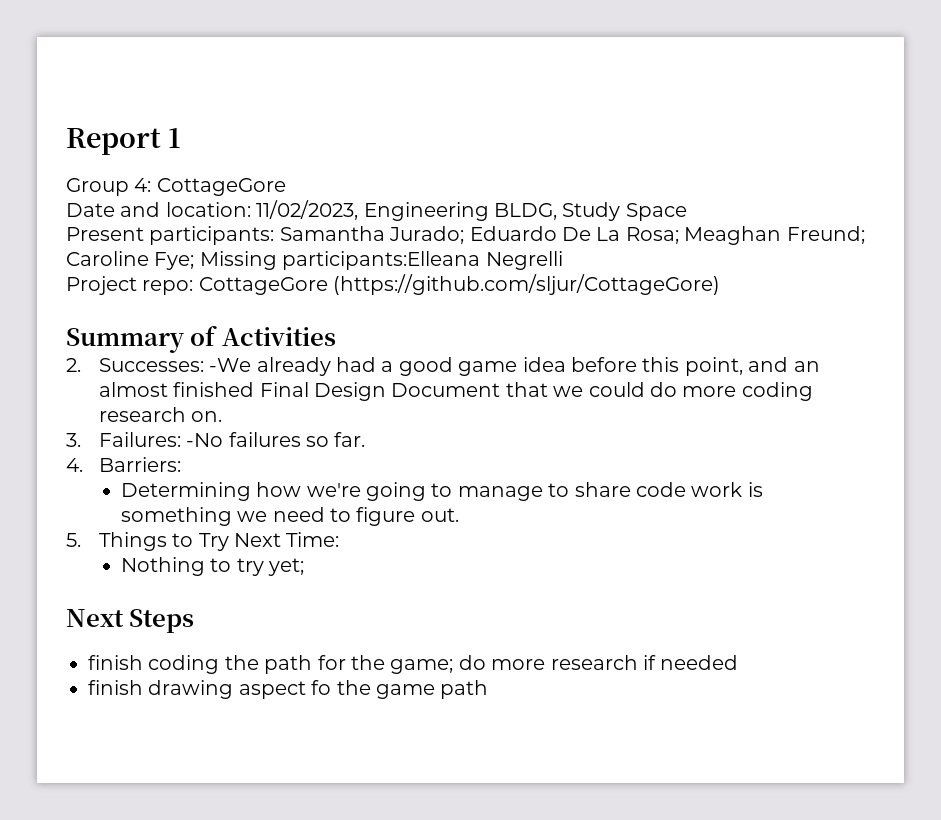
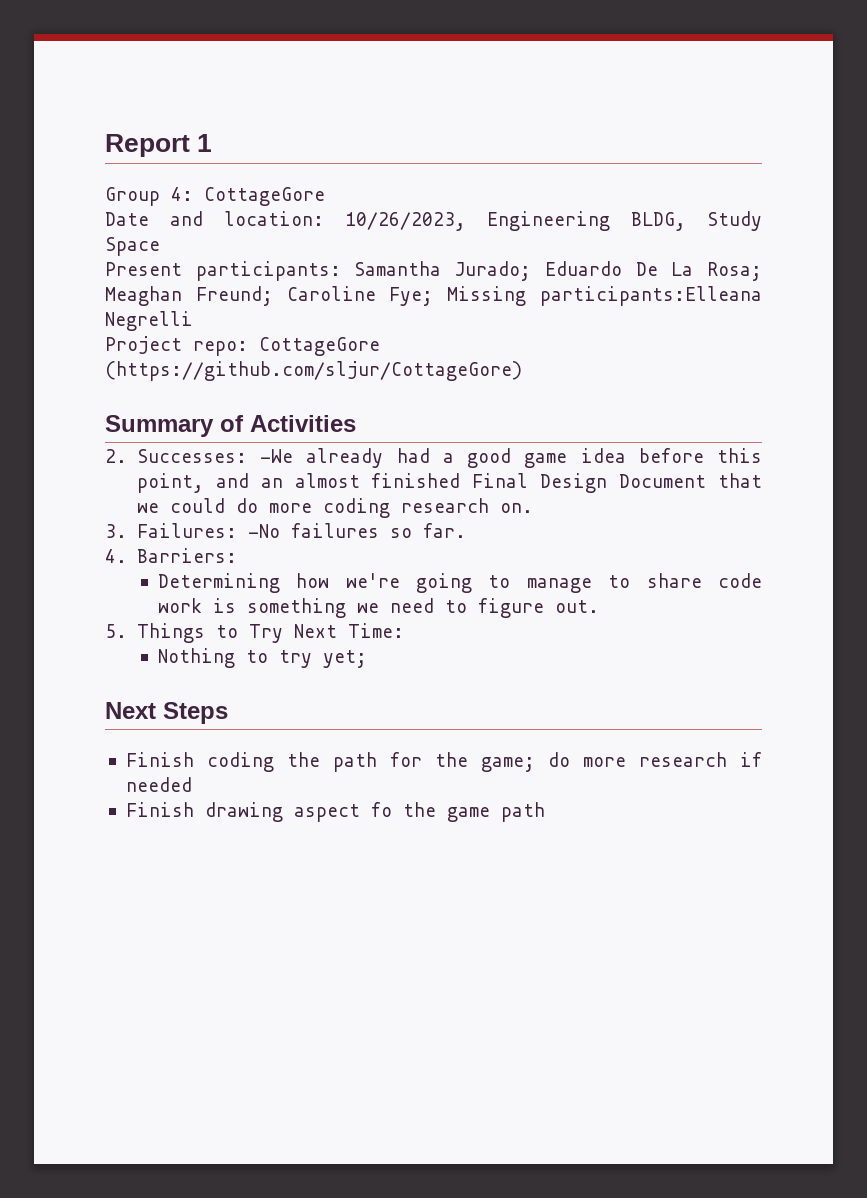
- Date and location: 11/02/2023, Engineering BLDG, Study Space
+ Date and location: 10/26/2023, Engineering BLDG, Study Space
- finish coding the path for the game; do more research if needed
+ Finish coding the path for the game; do more research if needed
- finish drawing aspect fo the game path
+ Finish drawing aspect fo the game path

